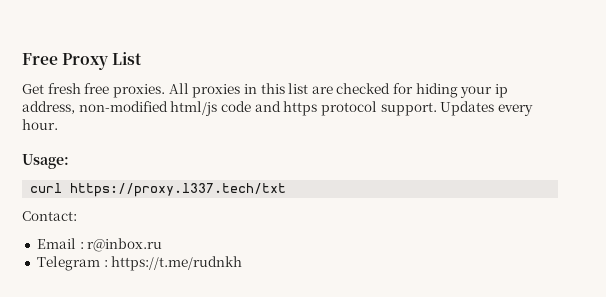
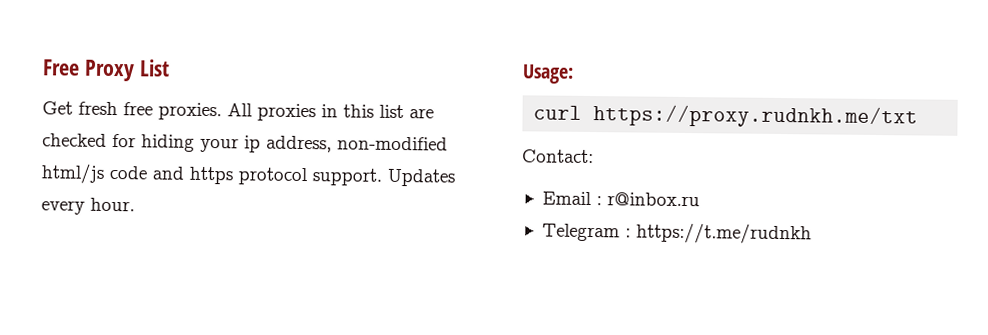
- curl https://proxy.l337.tech/txt
+ curl https://proxy.rudnkh.me/txt

